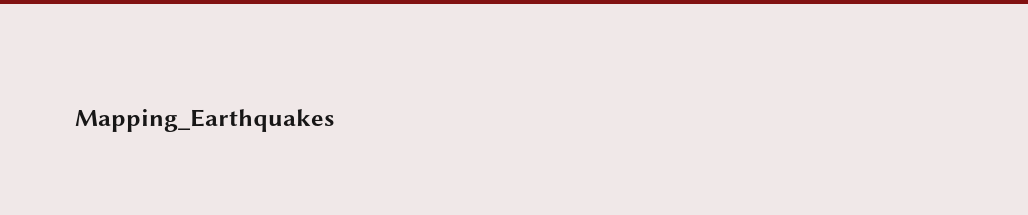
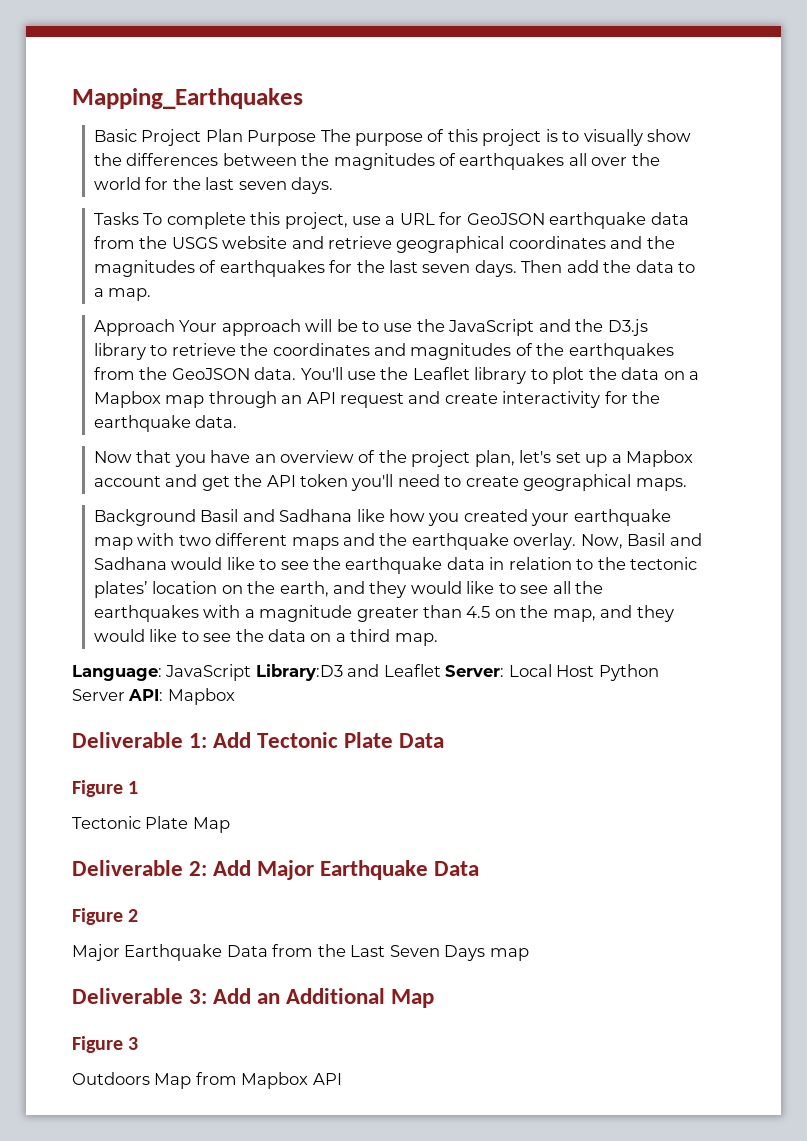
+ Basic Project Plan Purpose The purpose of this project is to visually show the differences between the magnitudes of earthquakes all over the world for the last seven days.
+ Tasks To complete this project, use a URL for GeoJSON earthquake data from the USGS website and retrieve geographical coordinates and the magnitudes of earthquakes for the last seven days. Then add the data to a map.
+ Approach Your approach will be to use the JavaScript and the D3.js library to retrieve the coordinates and magnitudes of the earthquakes from the GeoJSON data. You'll use the Leaflet library to plot the data on a Mapbox map through an API request and create interactivity for the earthquake data.
+ Now that you have an overview of the project plan, let's set up a Mapbox account and get the API token you'll need to create geographical maps.
+ Background Basil and Sadhana like how you created your earthquake map with two different maps and the earthquake overlay. Now, Basil and Sadhana would like to see the earthquake data in relation to the tectonic plates’ location on the earth, and they would like to see all the earthquakes with a magnitude greater than 4.5 on the map, and they would like to see the data on a third map.
+ Language: JavaScript Library:D3 and Leaflet Server: Local Host Python Server API: Mapbox
+ Deliverable 1: Add Tectonic Plate Data
+ Figure 1
+ Tectonic Plate Map
+ Deliverable 2: Add Major Earthquake Data
+ Figure 2
+ Major Earthquake Data from the Last Seven Days map
+ Deliverable 3: Add an Additional Map
+ Figure 3
+ Outdoors Map from Mapbox API

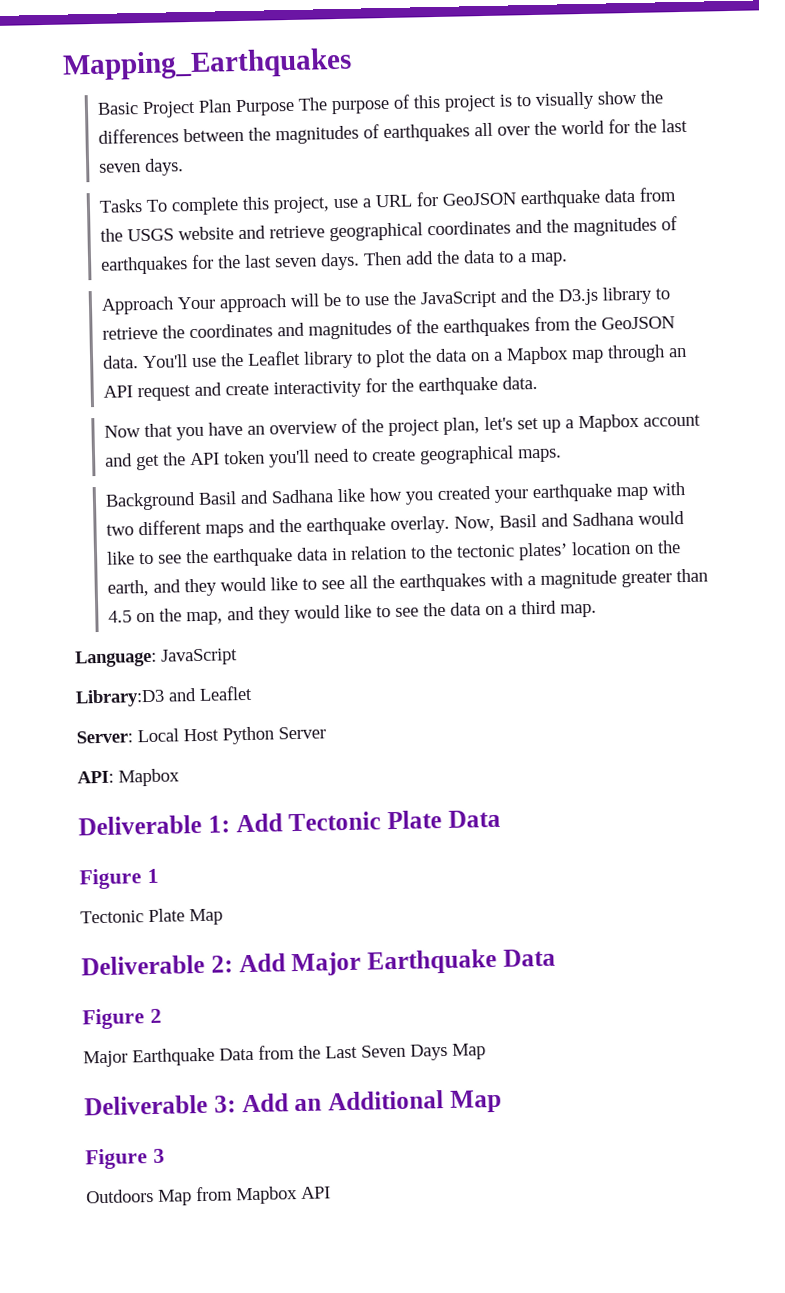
- Language: JavaScript Library:D3 and Leaflet Server: Local Host Python Server API: Mapbox
+ Language: JavaScript
+ Library:D3 and Leaflet
+ Server: Local Host Python Server
+ API: Mapbox
- Major Earthquake Data from the Last Seven Days map
+ Major Earthquake Data from the Last Seven Days Map

